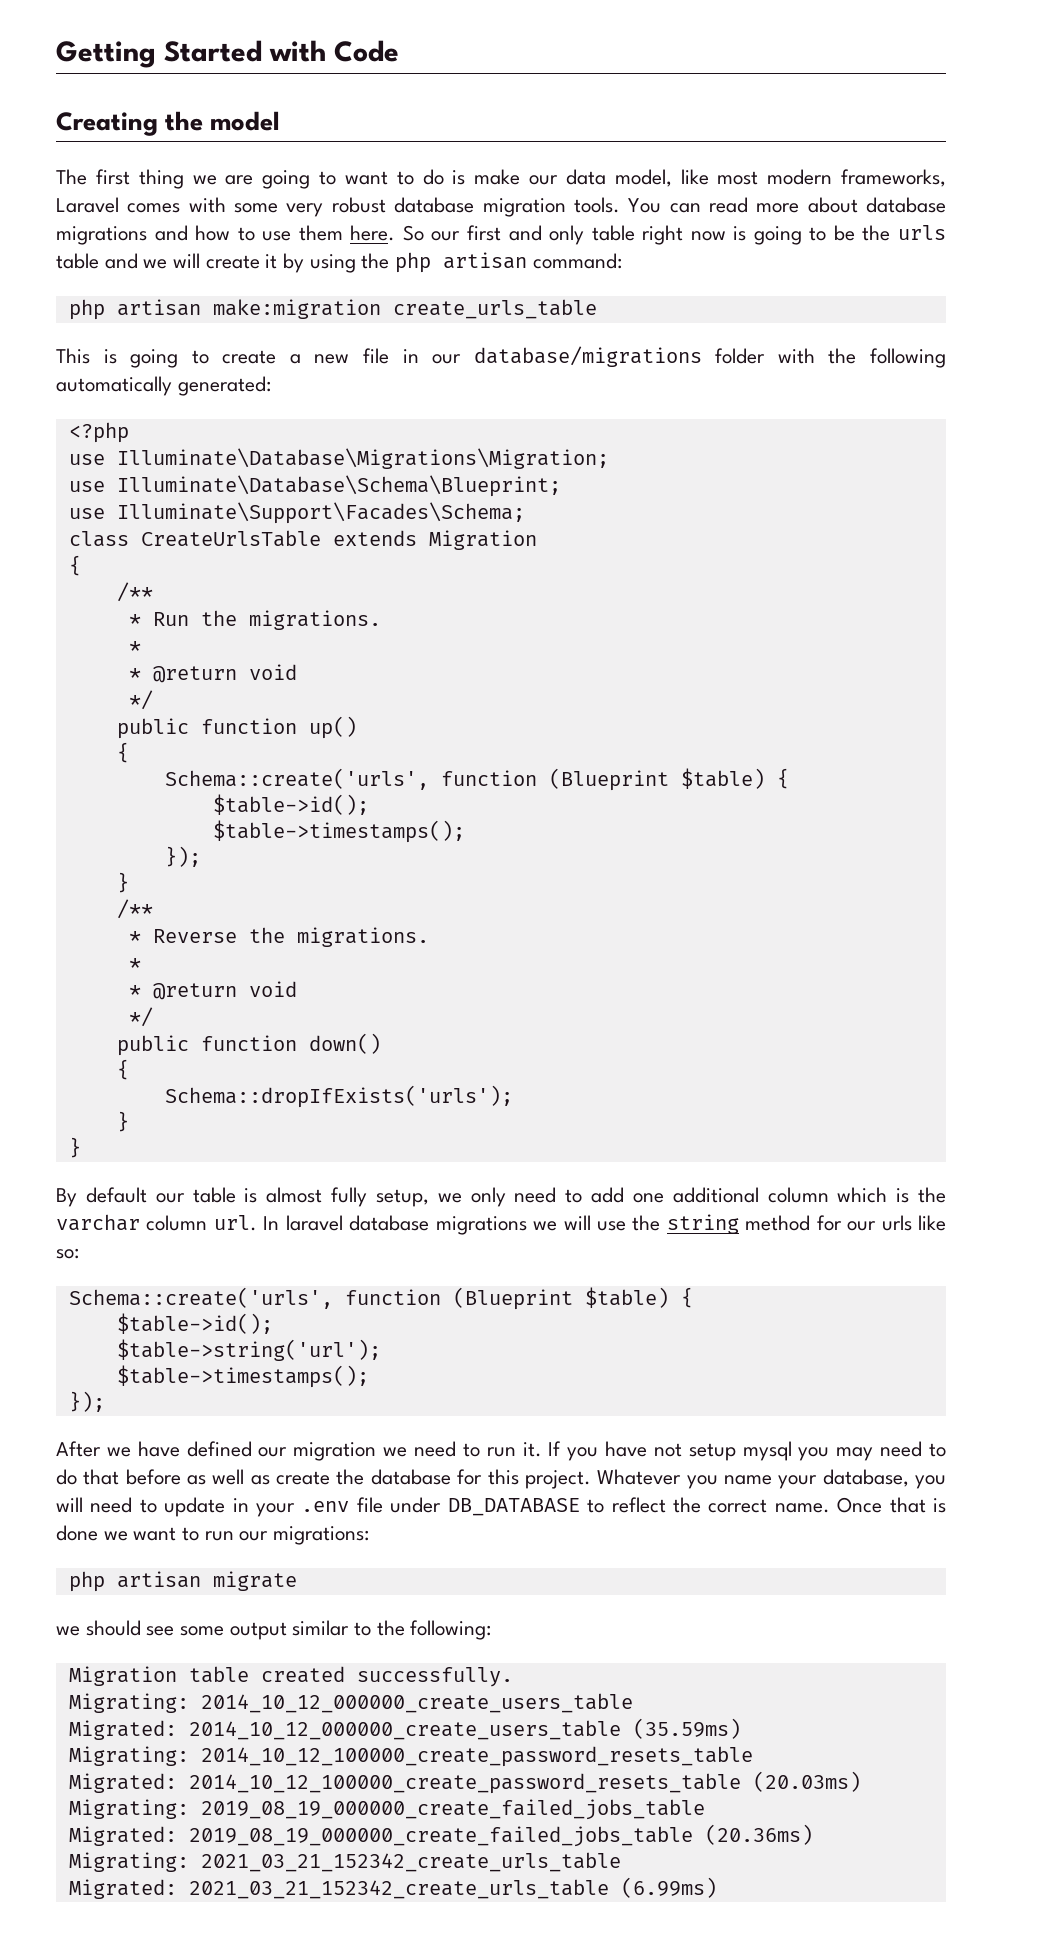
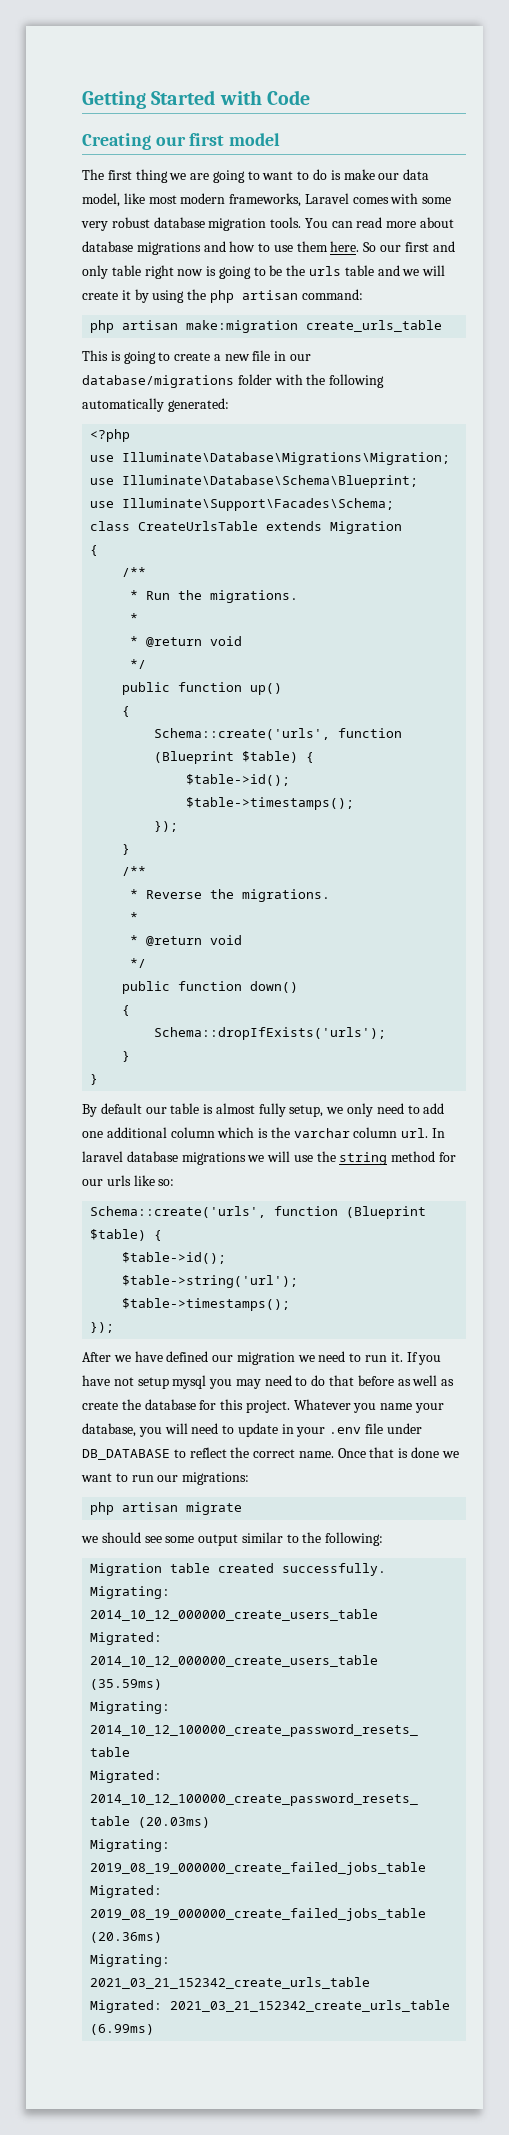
- Creating the model
+ Creating our first model

